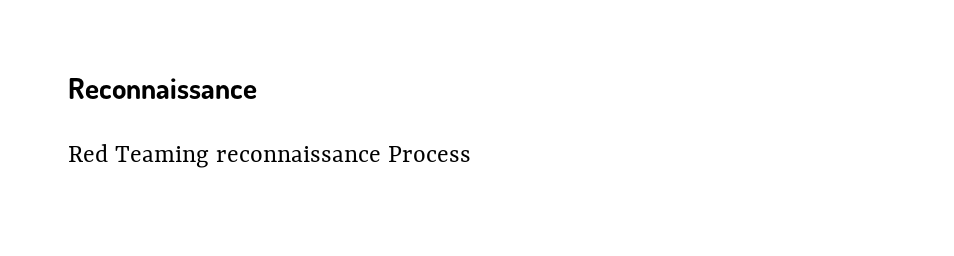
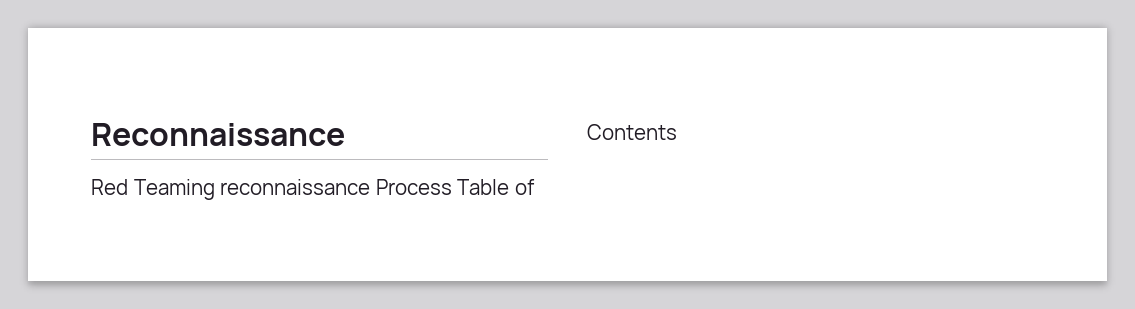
- Red Teaming reconnaissance Process
+ Red Teaming reconnaissance Process Table of Contents

